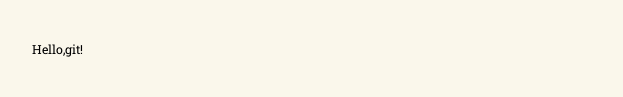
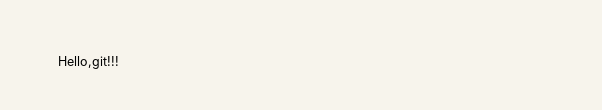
- Hello,git!
+ Hello,git!!!

